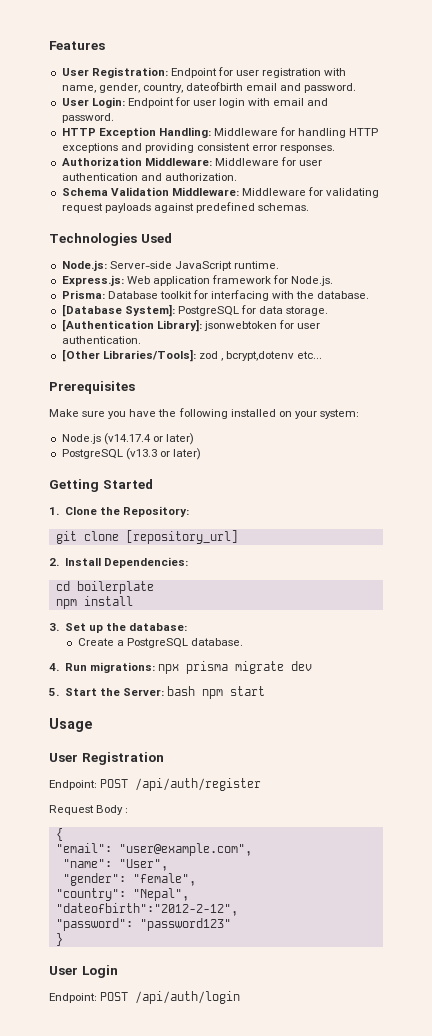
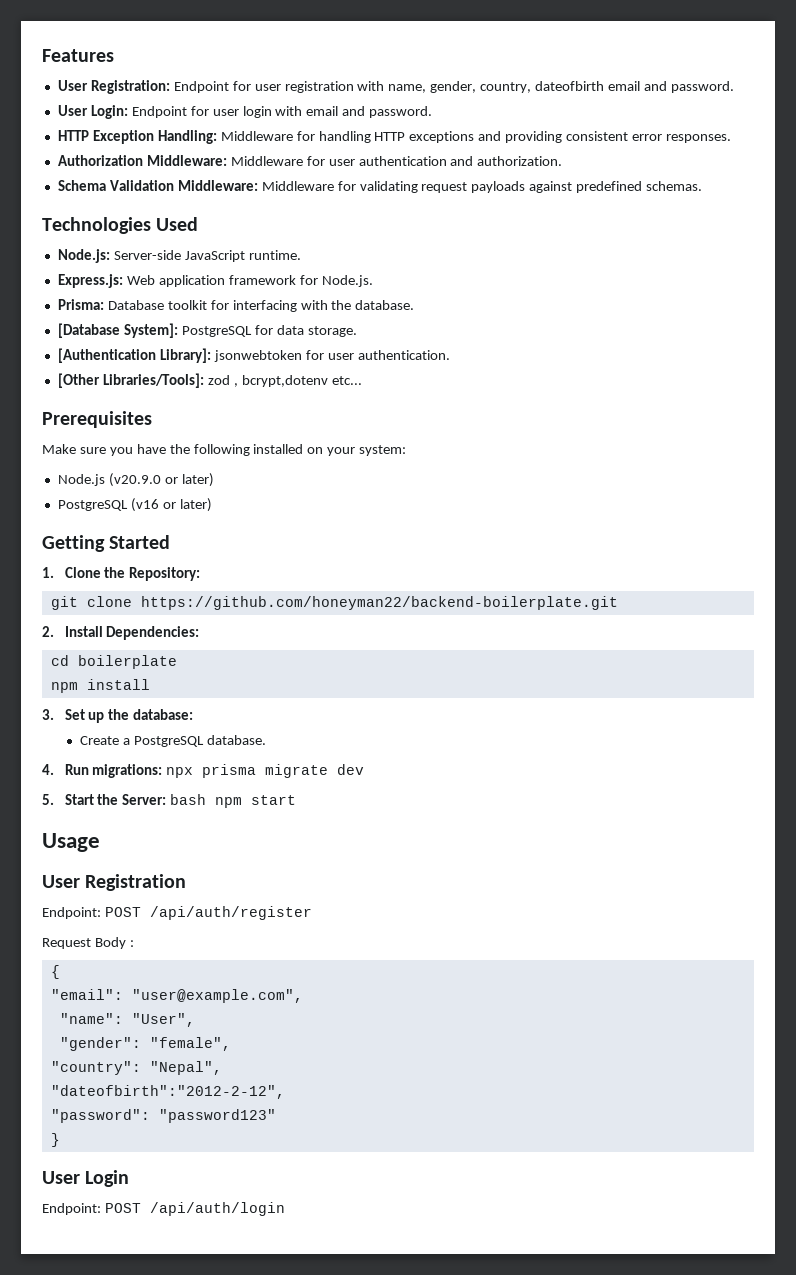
- Node.js (v14.17.4 or later)
+ Node.js (v20.9.0 or later)
- PostgreSQL (v13.3 or later)
+ PostgreSQL (v16 or later)
- git clone [repository_url]
+ git clone https://github.com/honeyman22/backend-boilerplate.git

